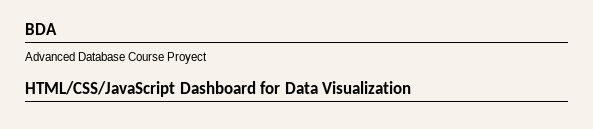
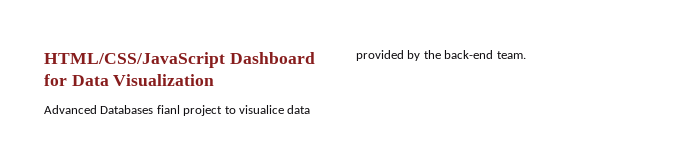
- BDA
- Advanced Database Course Proyect
+ Advanced Databases fianl project to visualice data provided by the back-end team.

